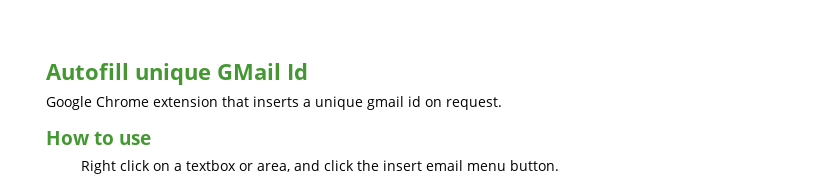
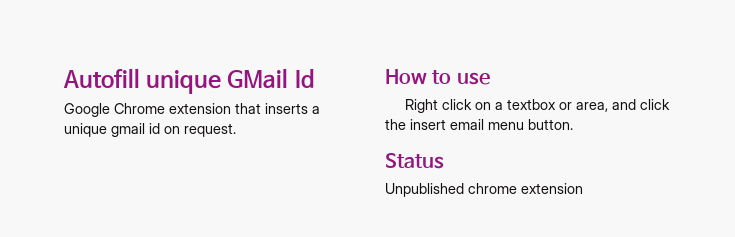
+ Status
+ Unpublished chrome extension

